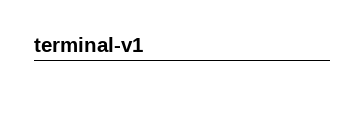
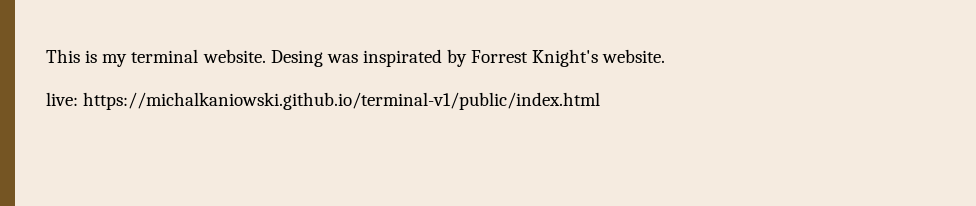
- terminal-v1
+ This is my terminal website. Desing was inspirated by Forrest Knight's website.
+ live: https://michalkaniowski.github.io/terminal-v1/public/index.html

